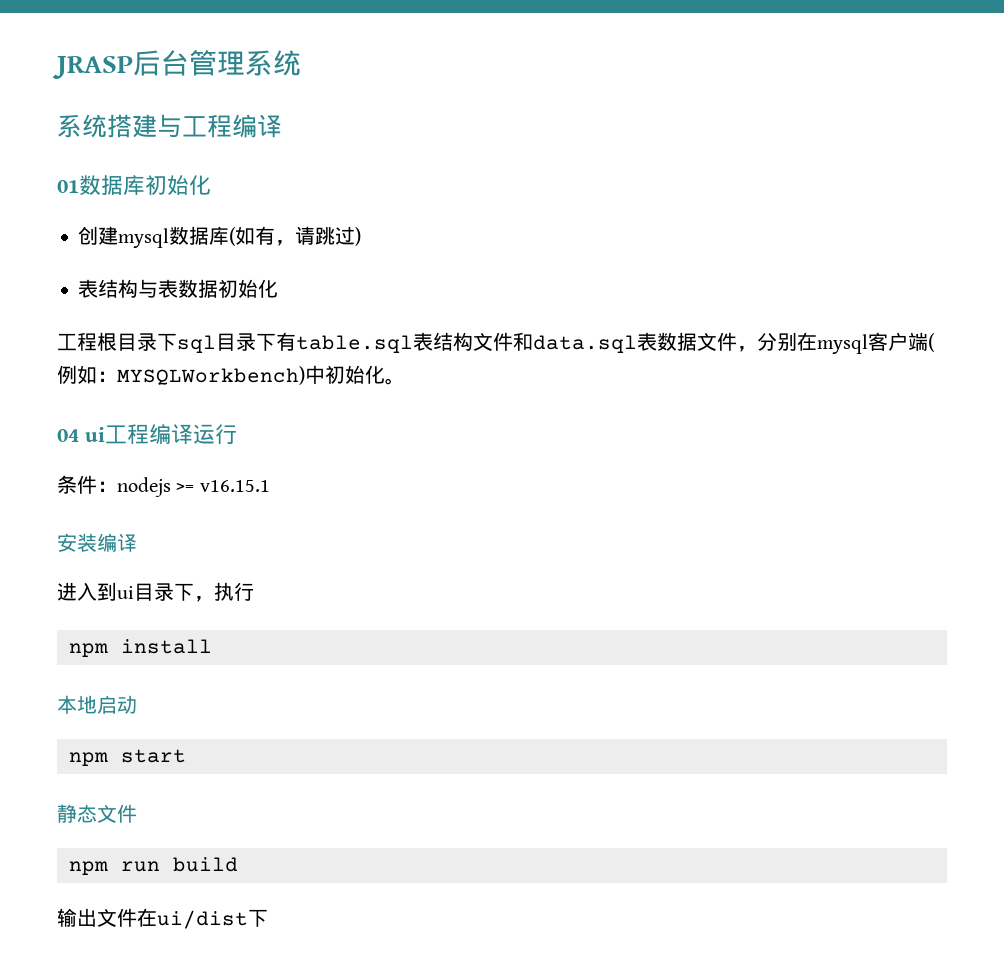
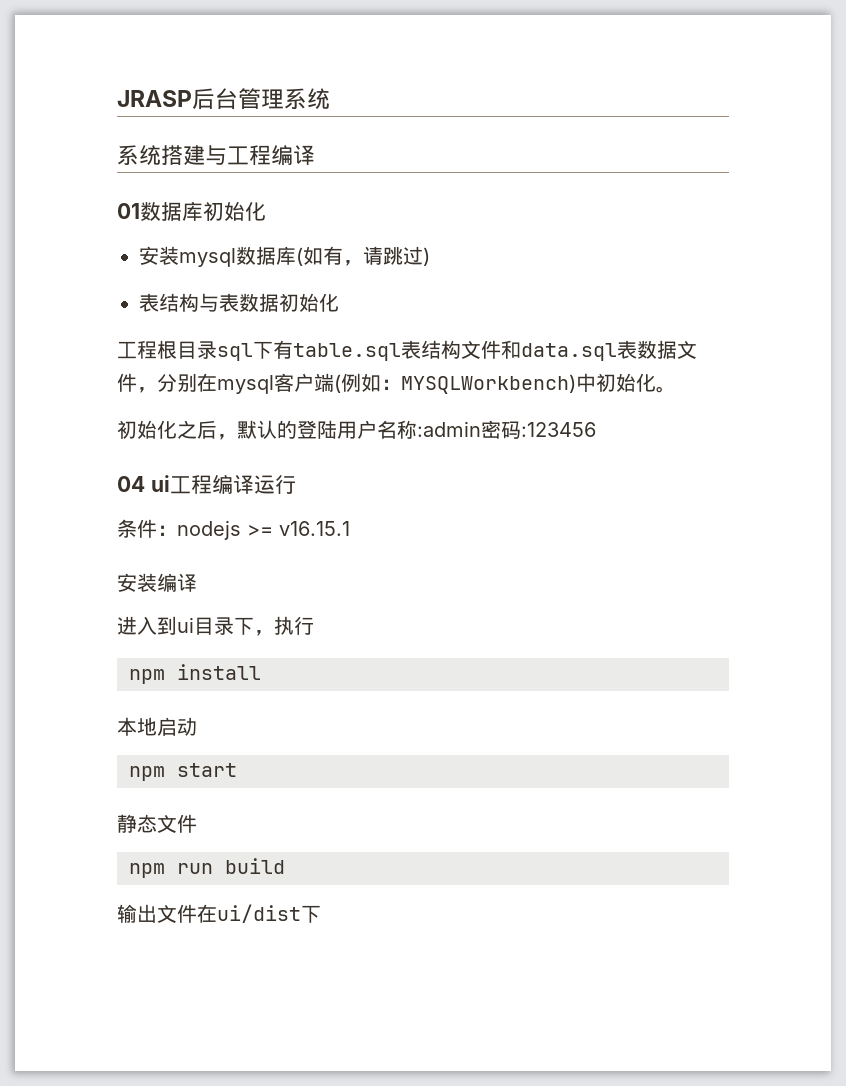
- 创建mysql数据库(如有，请跳过)
+ 安装mysql数据库(如有，请跳过)
- 工程根目录下sql目录下有table.sql表结构文件和data.sql表数据文件，分别在mysql客户端(例如：MYSQLWorkbench)中初始化。
+ 工程根目录sql下有table.sql表结构文件和data.sql表数据文件，分别在mysql客户端(例如：MYSQLWorkbench)中初始化。
+ 初始化之后，默认的登陆用户名称:admin密码:123456

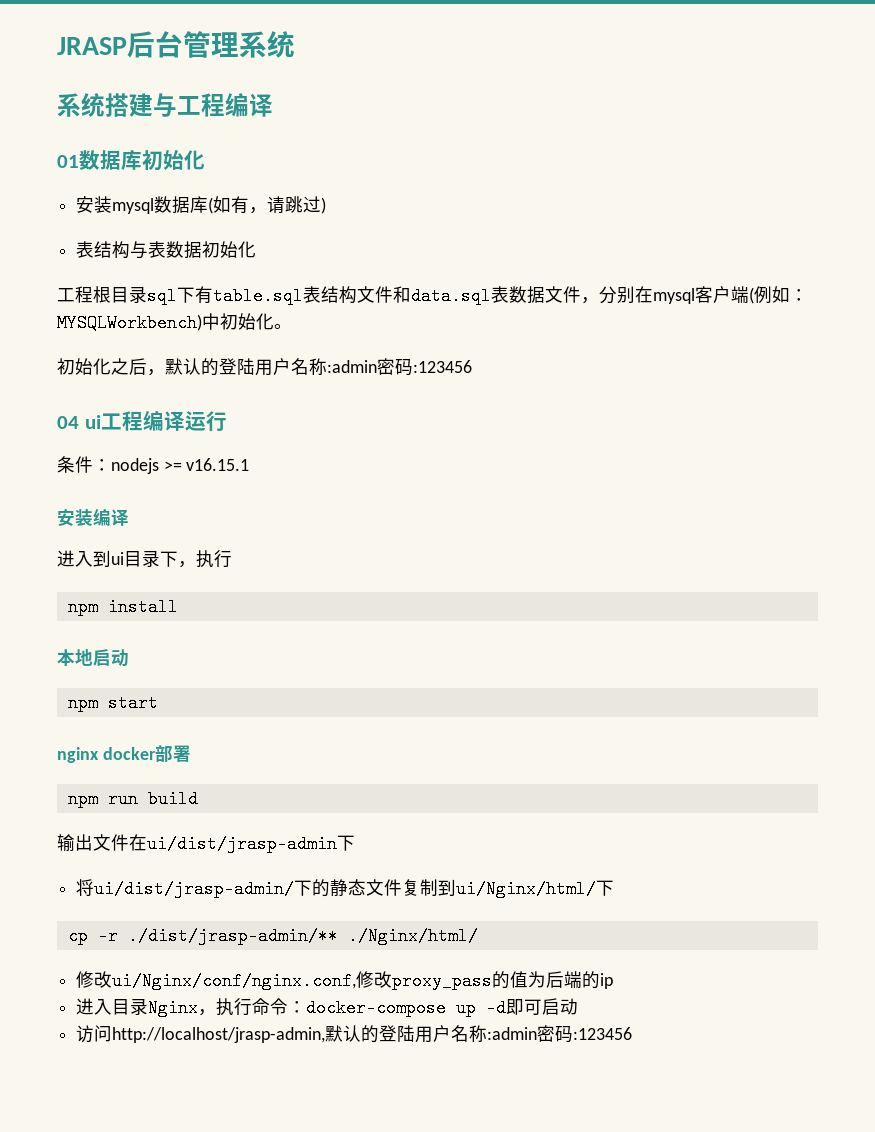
- 静态文件
+ nginx docker部署
- 输出文件在ui/dist下
+ 输出文件在ui/dist/jrasp-admin下
+ 将ui/dist/jrasp-admin/下的静态文件复制到ui/Nginx/html/下
+ cp -r ./dist/jrasp-admin/** ./Nginx/html/
+ 修改ui/Nginx/conf/nginx.conf,修改proxy_pass的值为后端的ip
+ 进入目录Nginx，执行命令：docker-compose up -d即可启动
+ 访问http://localhost/jrasp-admin,默认的登陆用户名称:admin密码:123456

